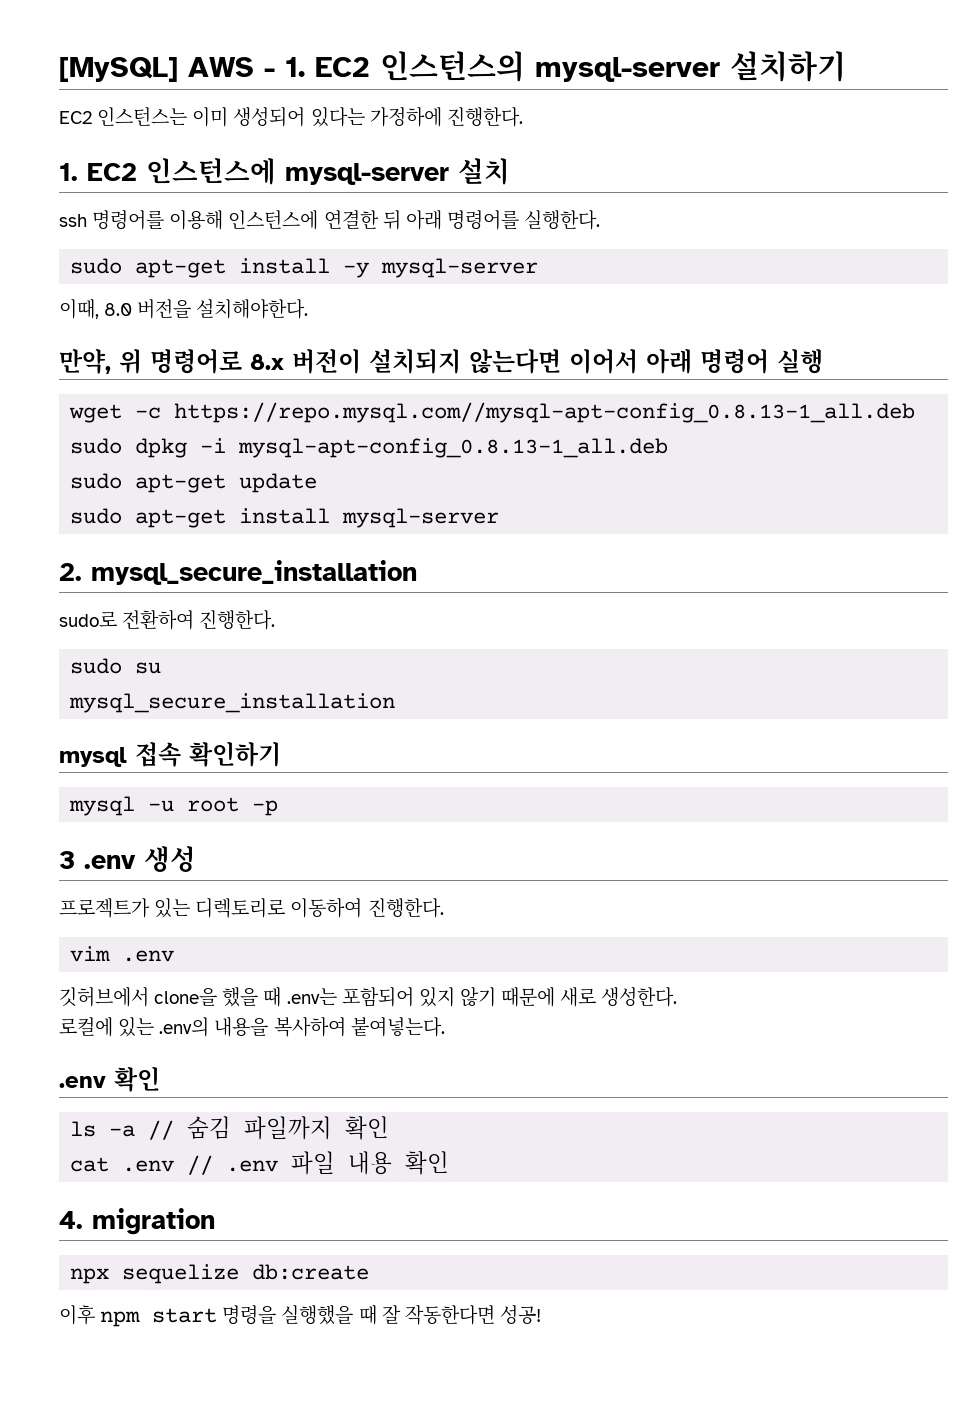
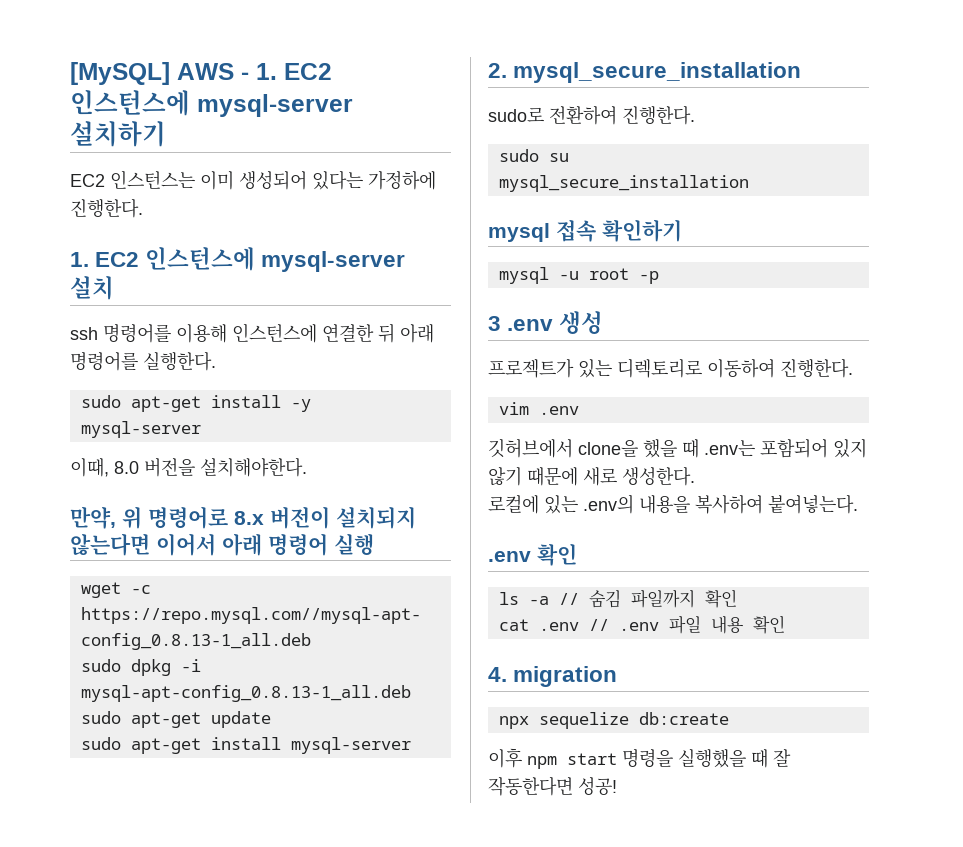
- [MySQL] AWS - 1. EC2 인스턴스의 mysql-server 설치하기
+ [MySQL] AWS - 1. EC2 인스턴스에 mysql-server 설치하기

